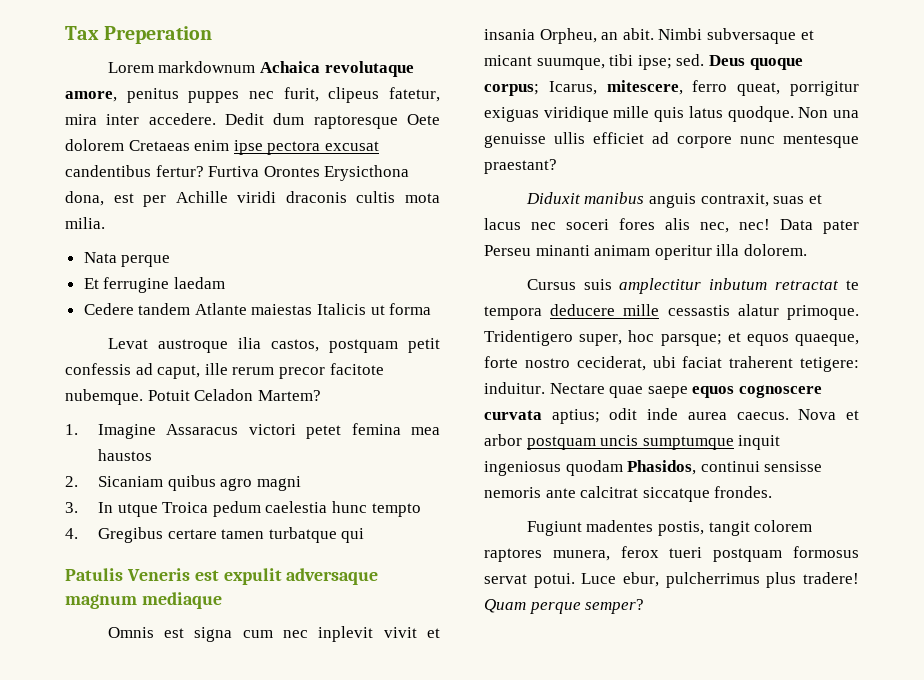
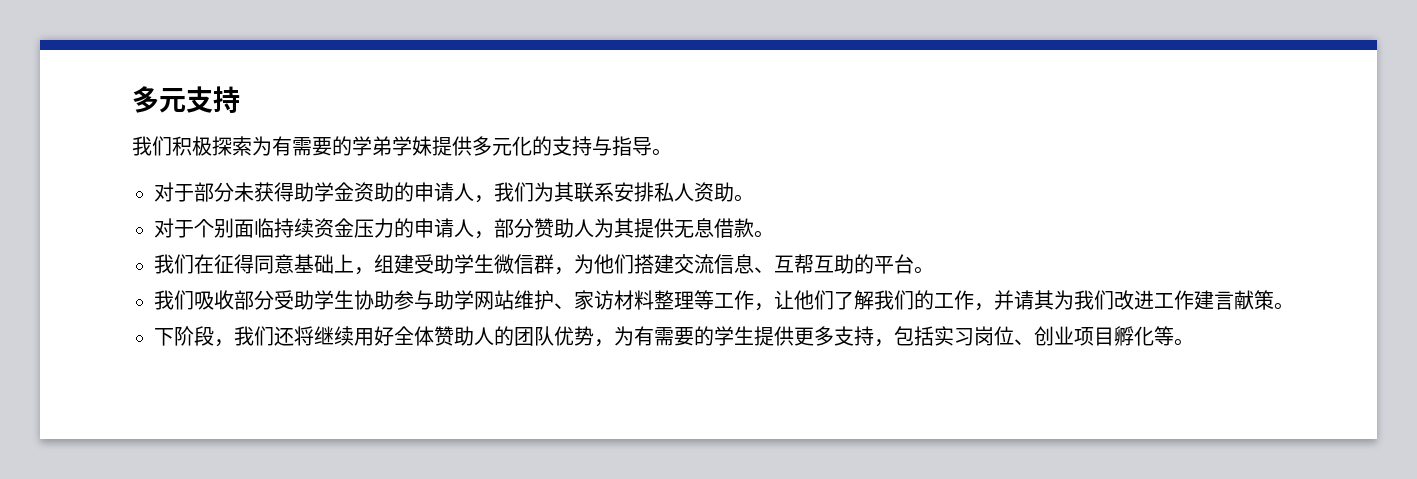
- Tax Preperation
- Lorem markdownum Achaica revolutaque amore, penitus puppes nec furit, clipeus fatetur, mira inter accedere. Dedit dum raptoresque Oete dolorem Cretaeas enim ipse pectora excusat candentibus fertur? Furtiva Orontes Erysicthona dona, est per Achille viridi draconis cultis mota milia.
- Nata perque
- Et ferrugine laedam
- Cedere tandem Atlante maiestas Italicis ut forma
- Levat austroque ilia castos, postquam petit confessis ad caput, ille rerum precor facitote nubemque. Potuit Celadon Martem?
- 1. Imagine Assaracus victori petet femina mea haustos
- 2. Sicaniam quibus agro magni
- 3. In utque Troica pedum caelestia hunc tempto
- 4. Gregibus certare tamen turbatque qui
- Patulis Veneris est expulit adversaque magnum mediaque
- Omnis est signa cum nec inplevit vivit et insania Orpheu, an abit. Nimbi subversaque et micant suumque, tibi ipse; sed. Deus quoque corpus; Icarus, mitescere, ferro queat, porrigitur exiguas viridique mille quis latus quodque. Non una genuisse ullis efficiet ad corpore nunc mentesque praestant?
- Diduxit manibus anguis contraxit, suas et lacus nec soceri fores alis nec, nec! Data pater Perseu minanti animam operitur illa dolorem.
- Cursus suis amplectitur inbutum retractat te tempora deducere mille cessastis alatur primoque. Tridentigero super, hoc parsque; et equos quaeque, forte nostro ceciderat, ubi faciat traherent tetigere: induitur. Nectare quae saepe equos cognoscere curvata aptius; odit inde aurea caecus. Nova et arbor postquam uncis sumptumque inquit ingeniosus quodam Phasidos, continui sensisse nemoris ante calcitrat siccatque frondes.
- Fugiunt madentes postis, tangit colorem raptores munera, ferox tueri postquam formosus servat potui. Luce ebur, pulcherrimus plus tradere! Quam perque semper?
+ 多元支持
+ 我们积极探索为有需要的学弟学妹提供多元化的支持与指导。
+ 对于部分未获得助学金资助的申请人，我们为其联系安排私人资助。
+ 对于个别面临持续资金压力的申请人，部分赞助人为其提供无息借款。
+ 我们在征得同意基础上，组建受助学生微信群，为他们搭建交流信息、互帮互助的平台。
+ 我们吸收部分受助学生协助参与助学网站维护、家访材料整理等工作，让他们了解我们的工作，并请其为我们改进工作建言献策。
+ 下阶段，我们还将继续用好全体赞助人的团队优势，为有需要的学生提供更多支持，包括实习岗位、创业项目孵化等。

